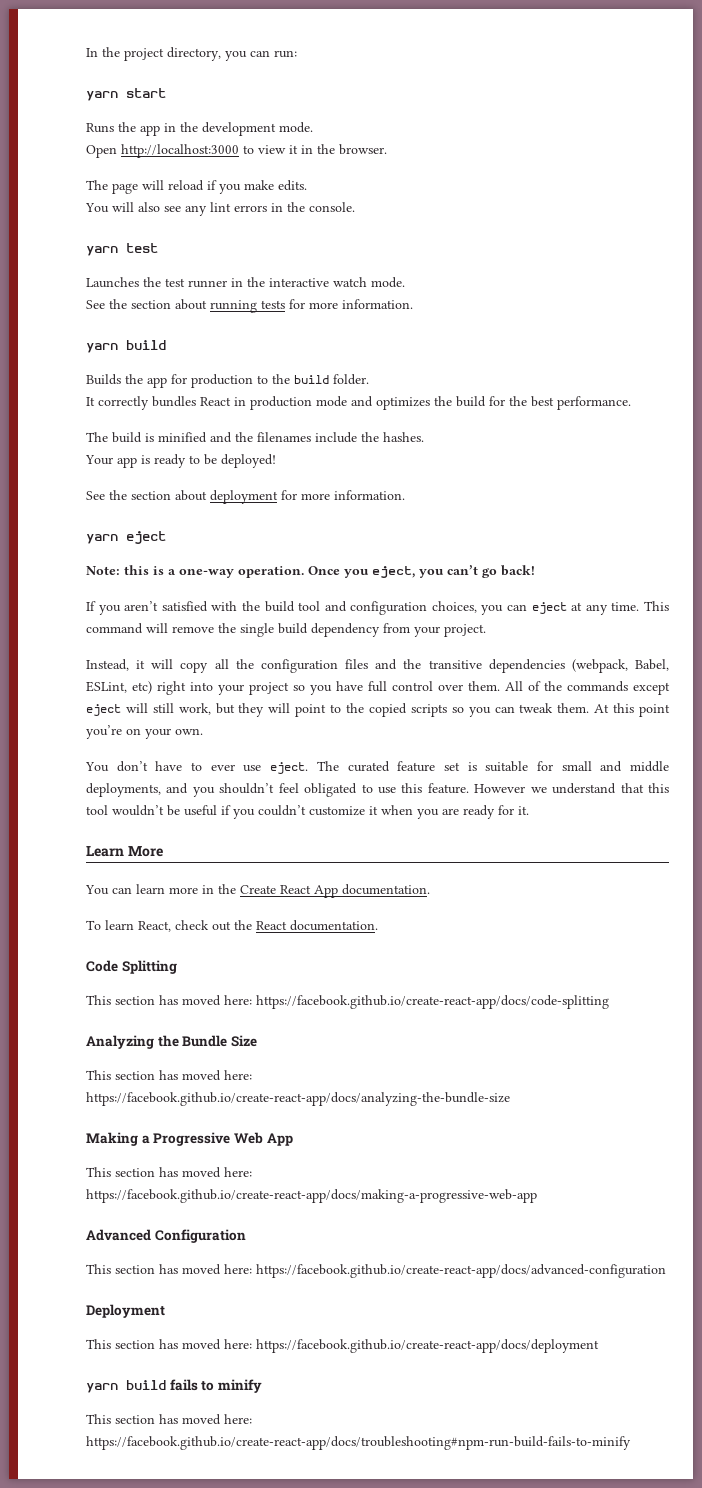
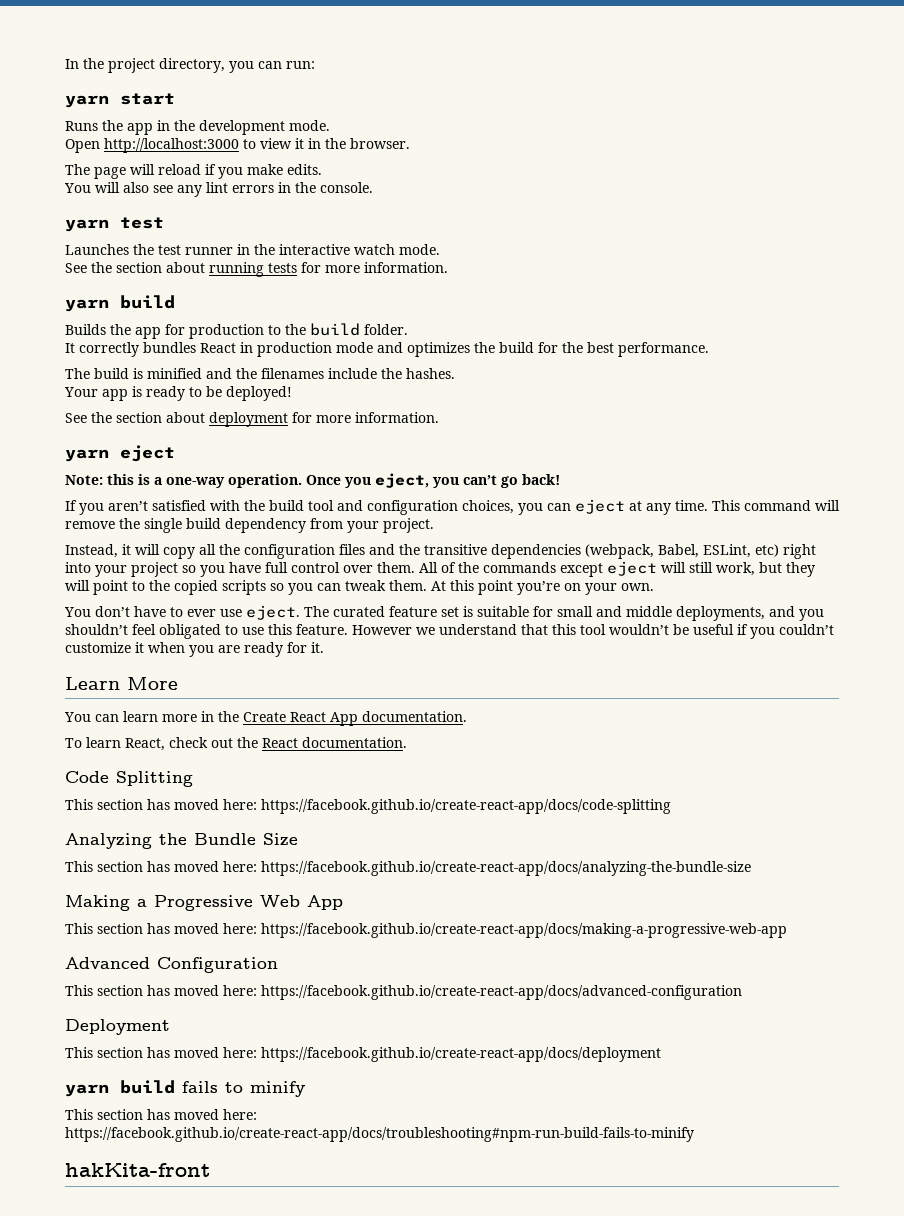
+ hakKita-front

